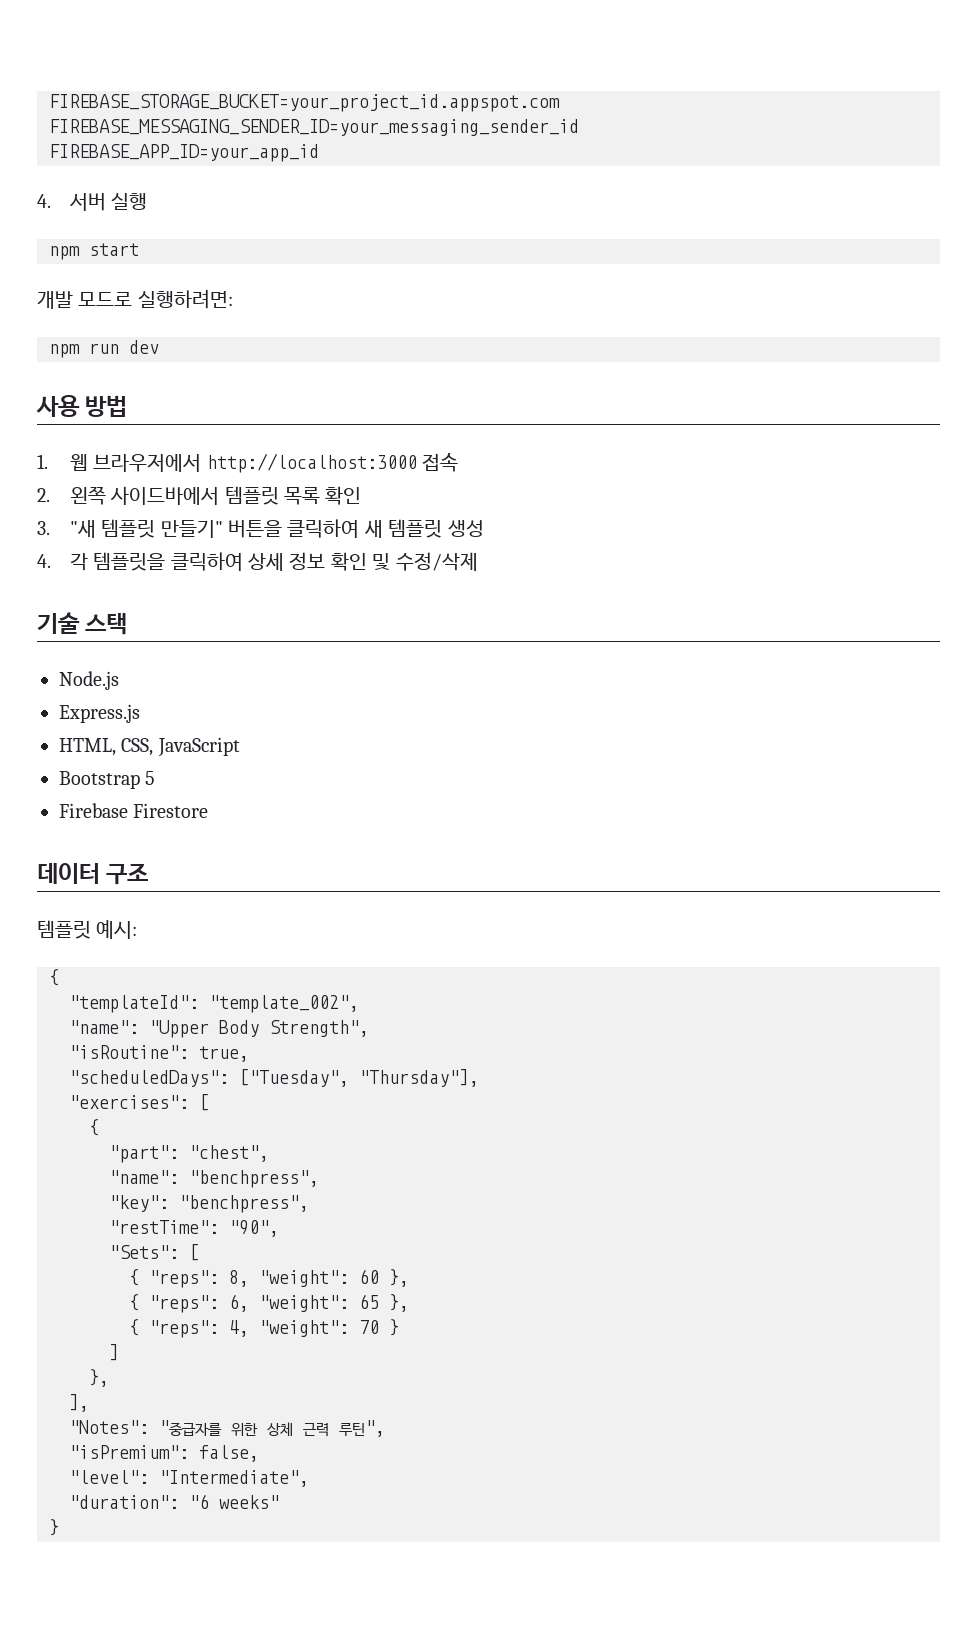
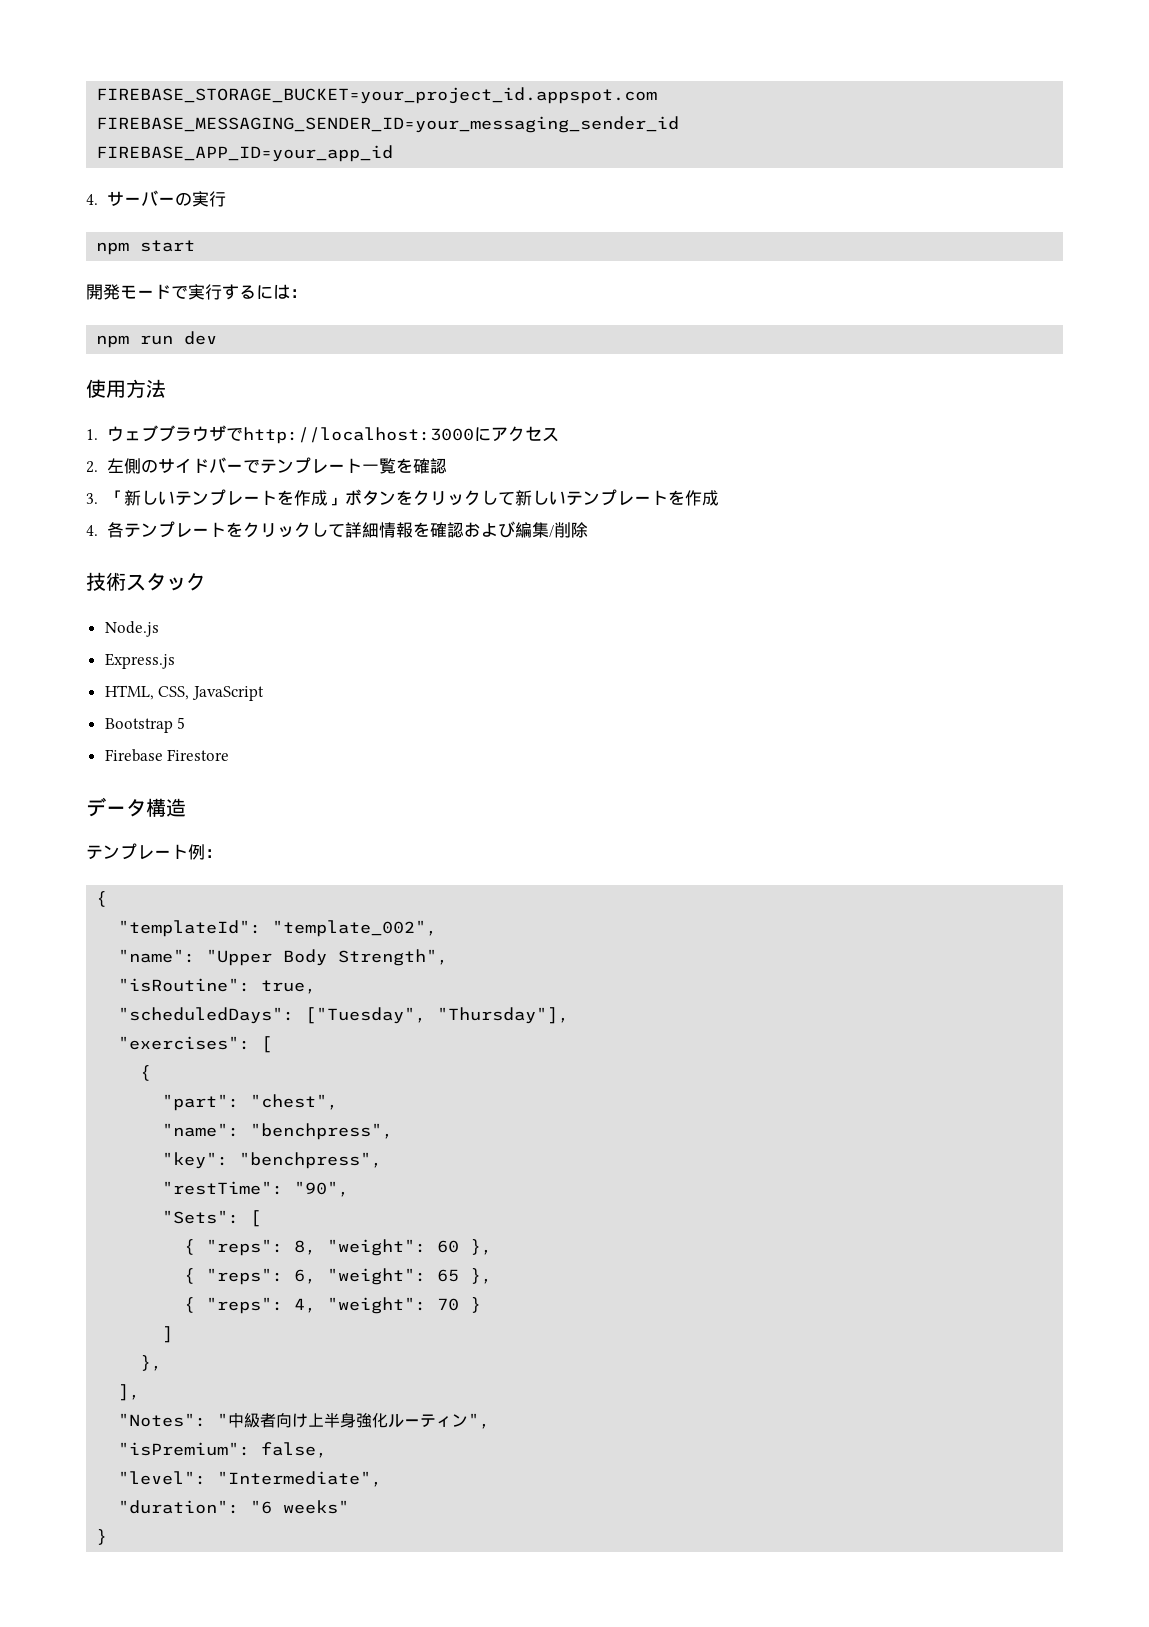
- 4. 서버 실행
+ 4.サーバーの実行
- 개발 모드로 실행하려면:
+ 開発モードで実行するには：
- 사용 방법
+ 使用方法
- 1. 웹 브라우저에서 http://localhost:3000 접속
- 2. 왼쪽 사이드바에서 템플릿 목록 확인
- 3. "새 템플릿 만들기" 버튼을 클릭하여 새 템플릿 생성
- 4. 각 템플릿을 클릭하여 상세 정보 확인 및 수정/삭제
- 기술 스택
+ 1.ウェブブラウザでhttp://localhost:3000にアクセス
+ 2.左側のサイドバーでテンプレート一覧を確認
+ 3.「新しいテンプレートを作成」ボタンをクリックして新しいテンプレートを作成
+ 4.各テンプレートをクリックして詳細情報を確認および編集/削除
+ 技術スタック
- 데이터 구조
- 템플릿 예시:
+ データ構造
+ テンプレート例：
- "Notes": "중급자를 위한 상체 근력 루틴",
+ "Notes": "中級者向け上半身強化ルーティン",

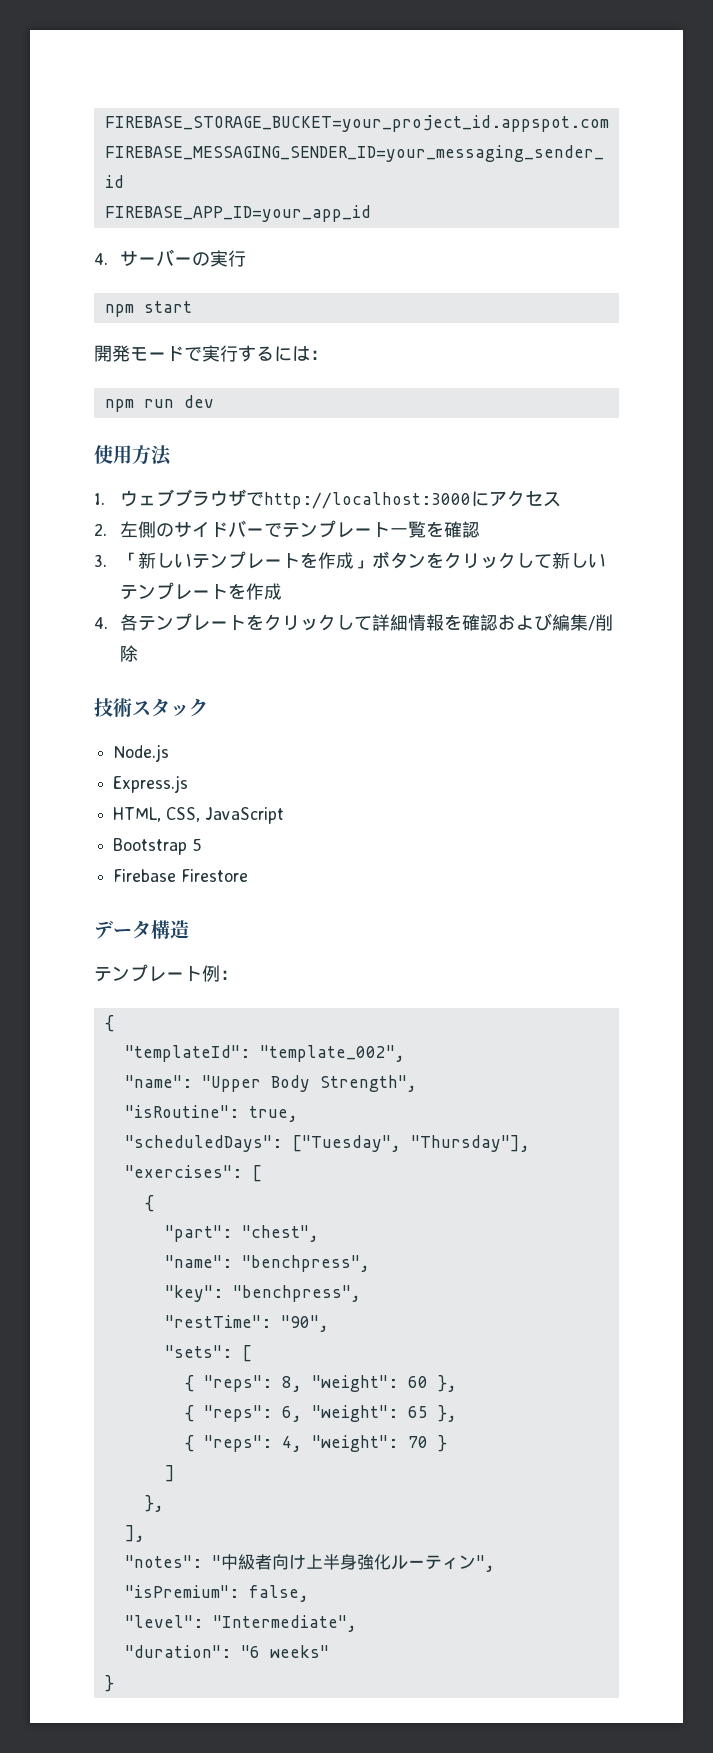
- "Sets": [
+ "sets": [
- "Notes": "中級者向け上半身強化ルーティン",
+ "notes": "中級者向け上半身強化ルーティン",

